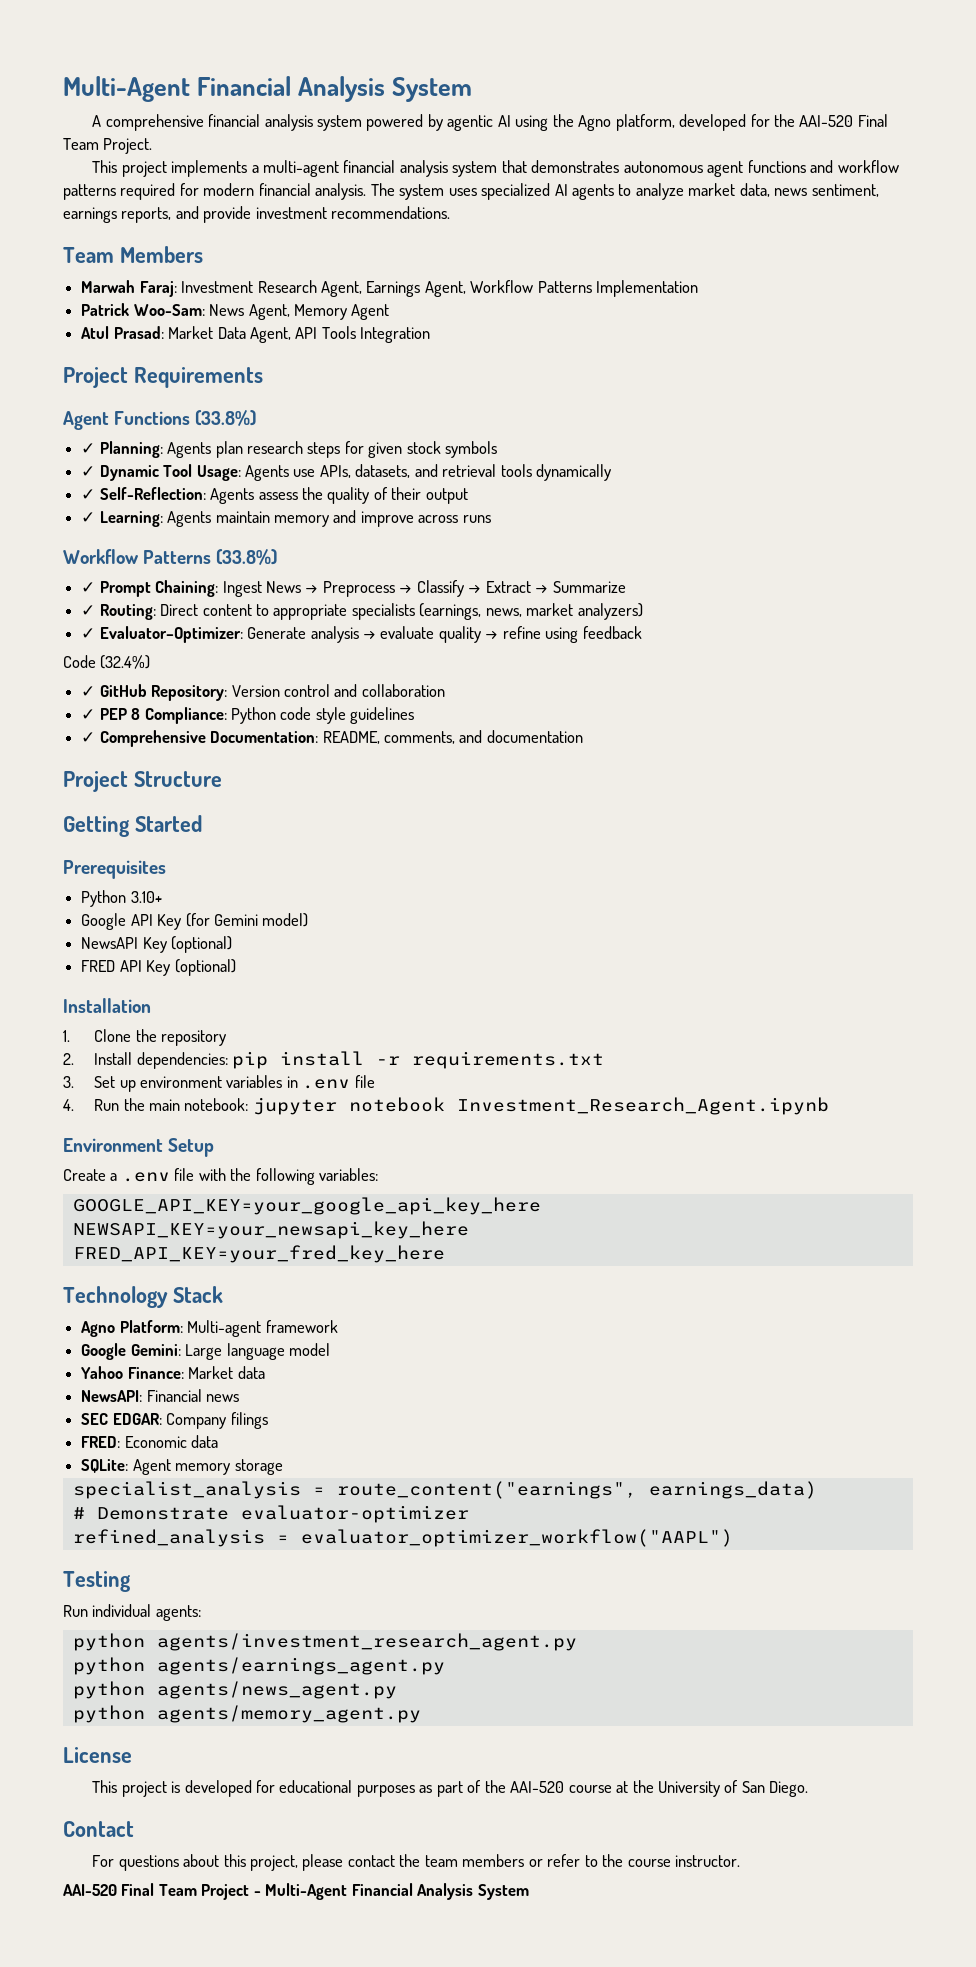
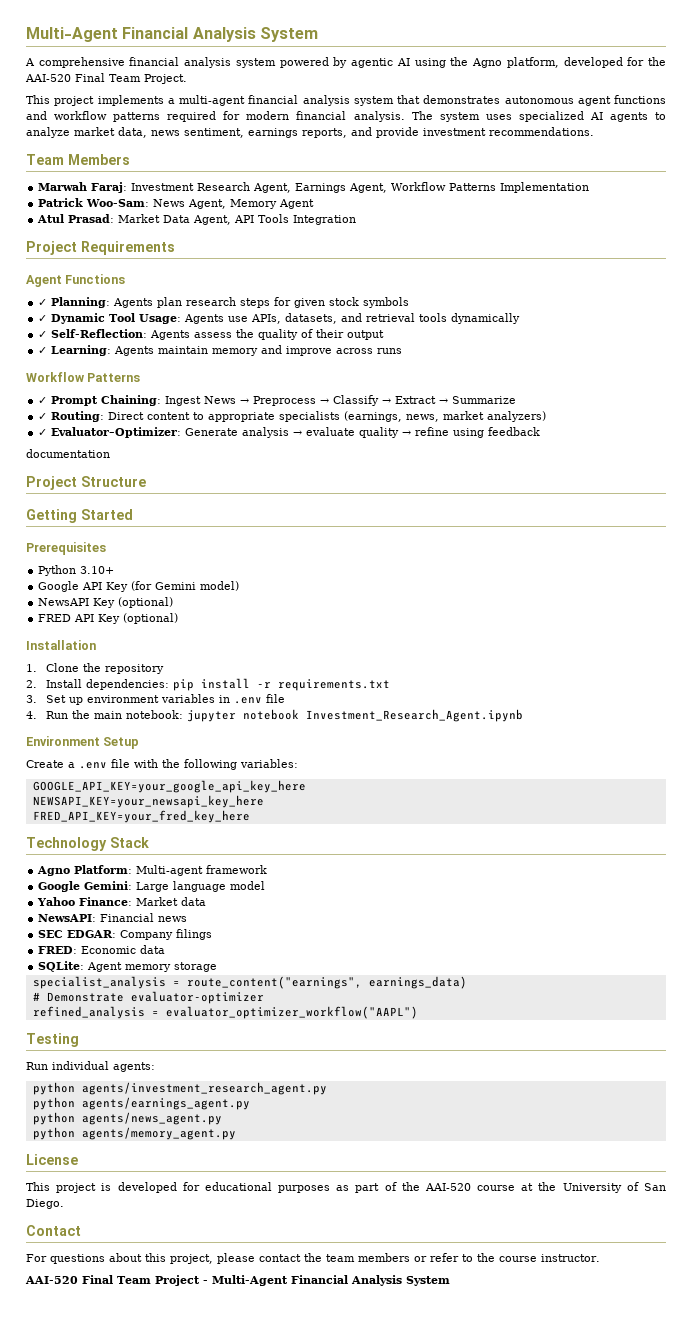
- Agent Functions (33.8%)
+ Agent Functions
  ✓ Learning: Agents maintain memory and improve across runs
- Workflow Patterns (33.8%)
+ Workflow Patterns
- Code (32.4%)
- ✓ GitHub Repository: Version control and collaboration
- ✓ PEP 8 Compliance: Python code style guidelines
- ✓ Comprehensive Documentation: README, comments, and documentation
+ documentation

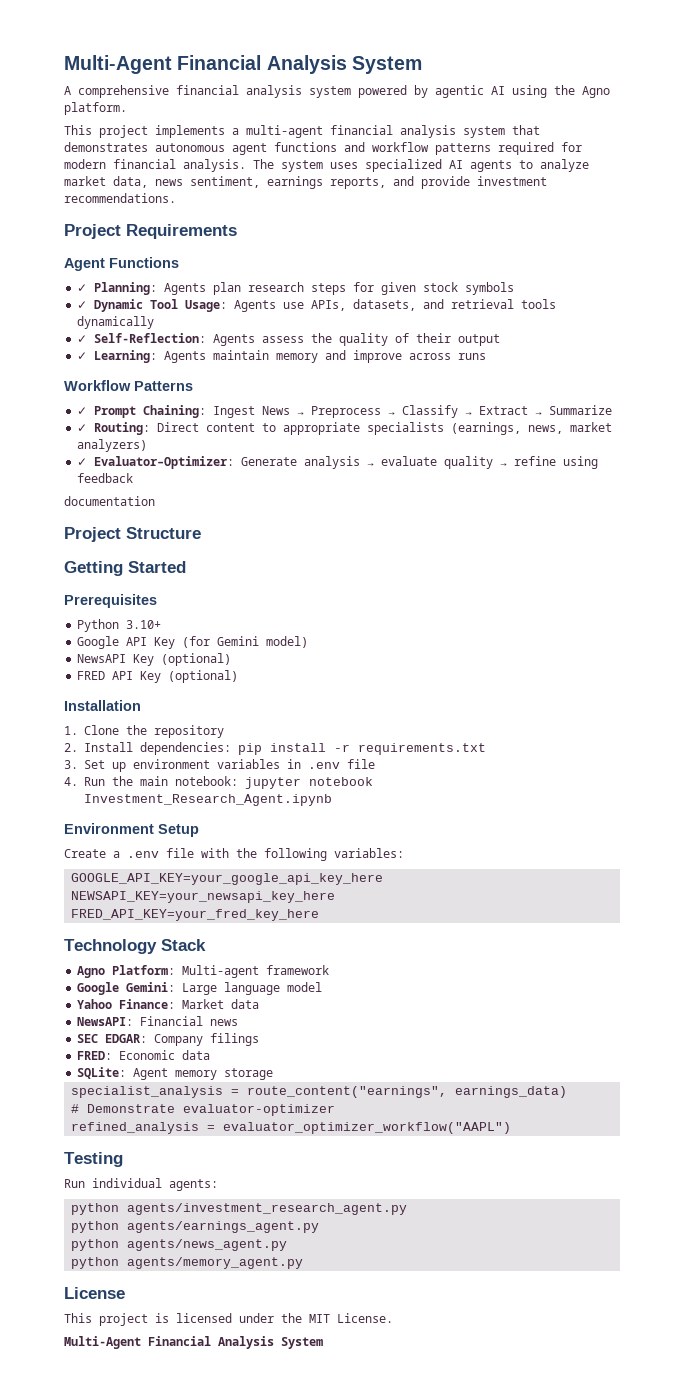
- A comprehensive financial analysis system powered by agentic AI using the Agno platform, developed for the AAI-520 Final Team Project.
+ A comprehensive financial analysis system powered by agentic AI using the Agno platform.
- Team Members
- Marwah Faraj: Investment Research Agent, Earnings Agent, Workflow Patterns Implementation
- Patrick Woo-Sam: News Agent, Memory Agent
- Atul Prasad: Market Data Agent, API Tools Integration
- This project is developed for educational purposes as part of the AAI-520 course at the University of San Diego.
- Contact
- For questions about this project, please contact the team members or refer to the course instructor.
- AAI-520 Final Team Project - Multi-Agent Financial Analysis System
+ This project is licensed under the MIT License.
+ Multi-Agent Financial Analysis System

